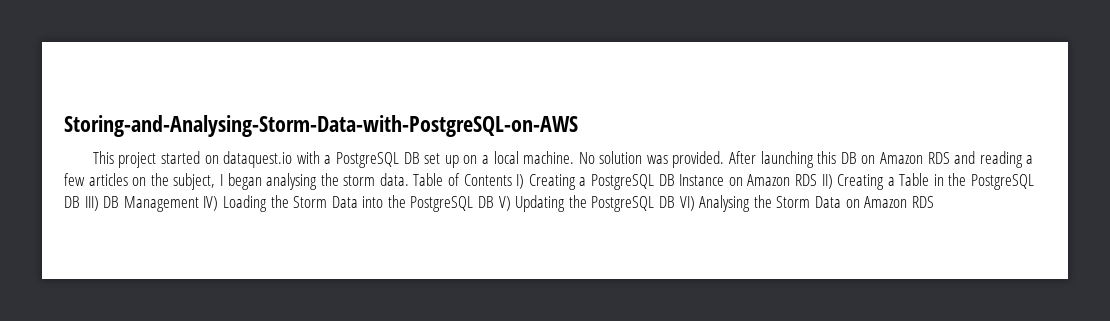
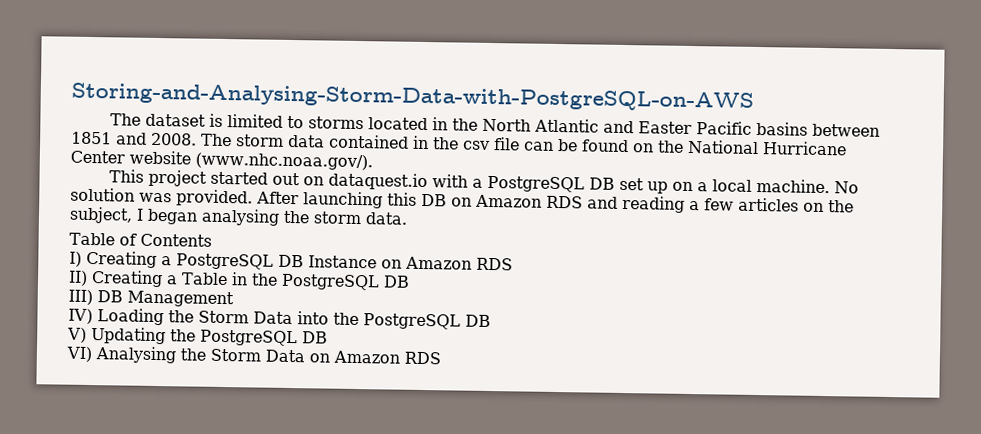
+ The dataset is limited to storms located in the North Atlantic and Easter Pacific basins between 1851 and 2008. The storm data contained in the csv file can be found on the National Hurricane Center website (www.nhc.noaa.gov/).
- This project started on dataquest.io with a PostgreSQL DB set up on a local machine.
+ This project started out on dataquest.io with a PostgreSQL DB set up on a local machine.
- After launching this DB on Amazon RDS and reading a few articles on the subject, I began analysing the storm data. Table of Contents I) Creating a PostgreSQL DB Instance on Amazon RDS II) Creating a Table in the PostgreSQL DB III) DB Management IV) Loading the Storm Data into the PostgreSQL DB V) Updating the PostgreSQL DB VI) Analysing the Storm Data on Amazon RDS
+ After launching this DB on Amazon RDS and reading a few articles on the subject, I began analysing the storm data.
+ Table of Contents
+ I) Creating a PostgreSQL DB Instance on Amazon RDS
+ II) Creating a Table in the PostgreSQL DB
+ III) DB Management
+ IV) Loading the Storm Data into the PostgreSQL DB
+ V) Updating the PostgreSQL DB
+ VI) Analysing the Storm Data on Amazon RDS

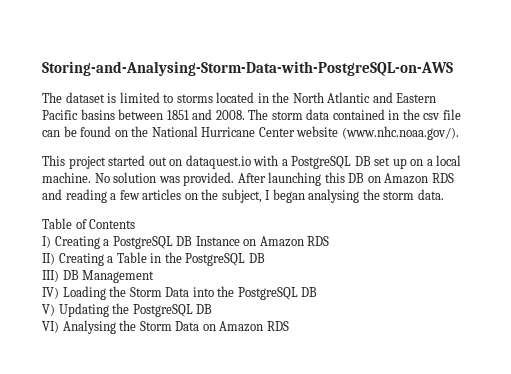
- The dataset is limited to storms located in the North Atlantic and Easter Pacific basins between 1851 and 2008.
+ The dataset is limited to storms located in the North Atlantic and Eastern Pacific basins between 1851 and 2008.

